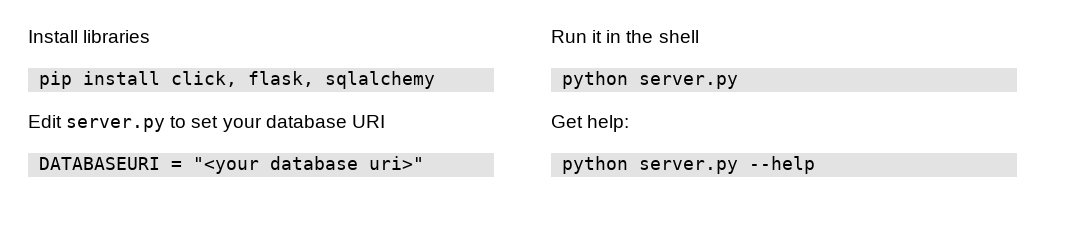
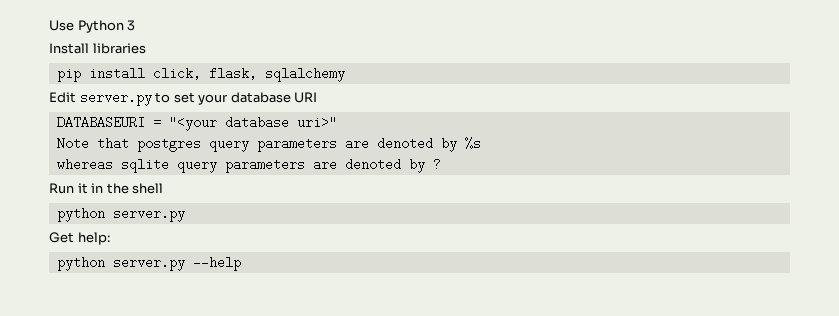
+ Use Python 3
+ Note that postgres query parameters are denoted by %s
+ whereas sqlite query parameters are denoted by ?

